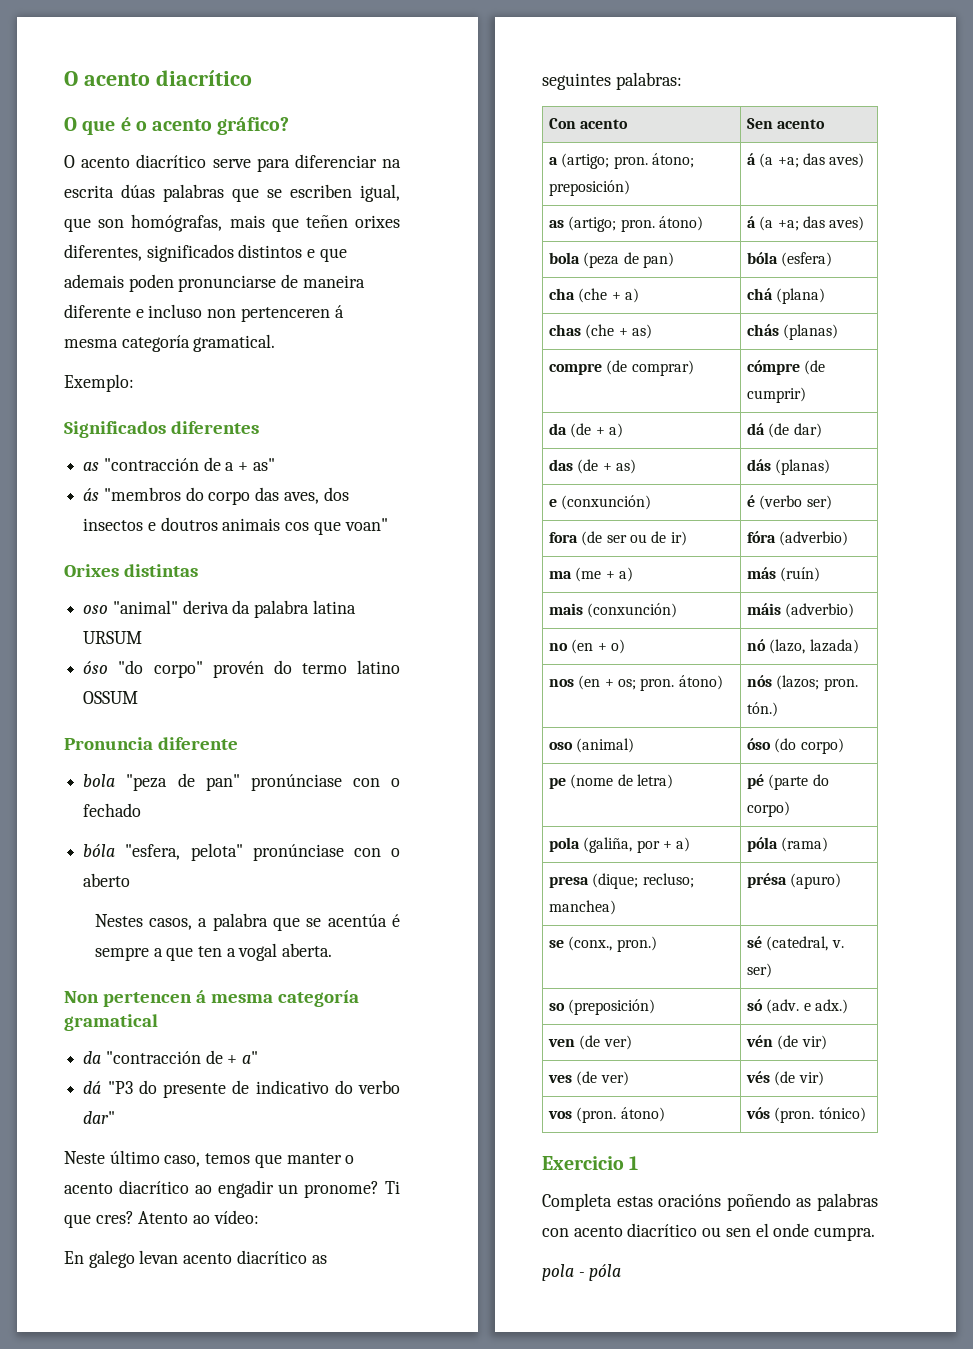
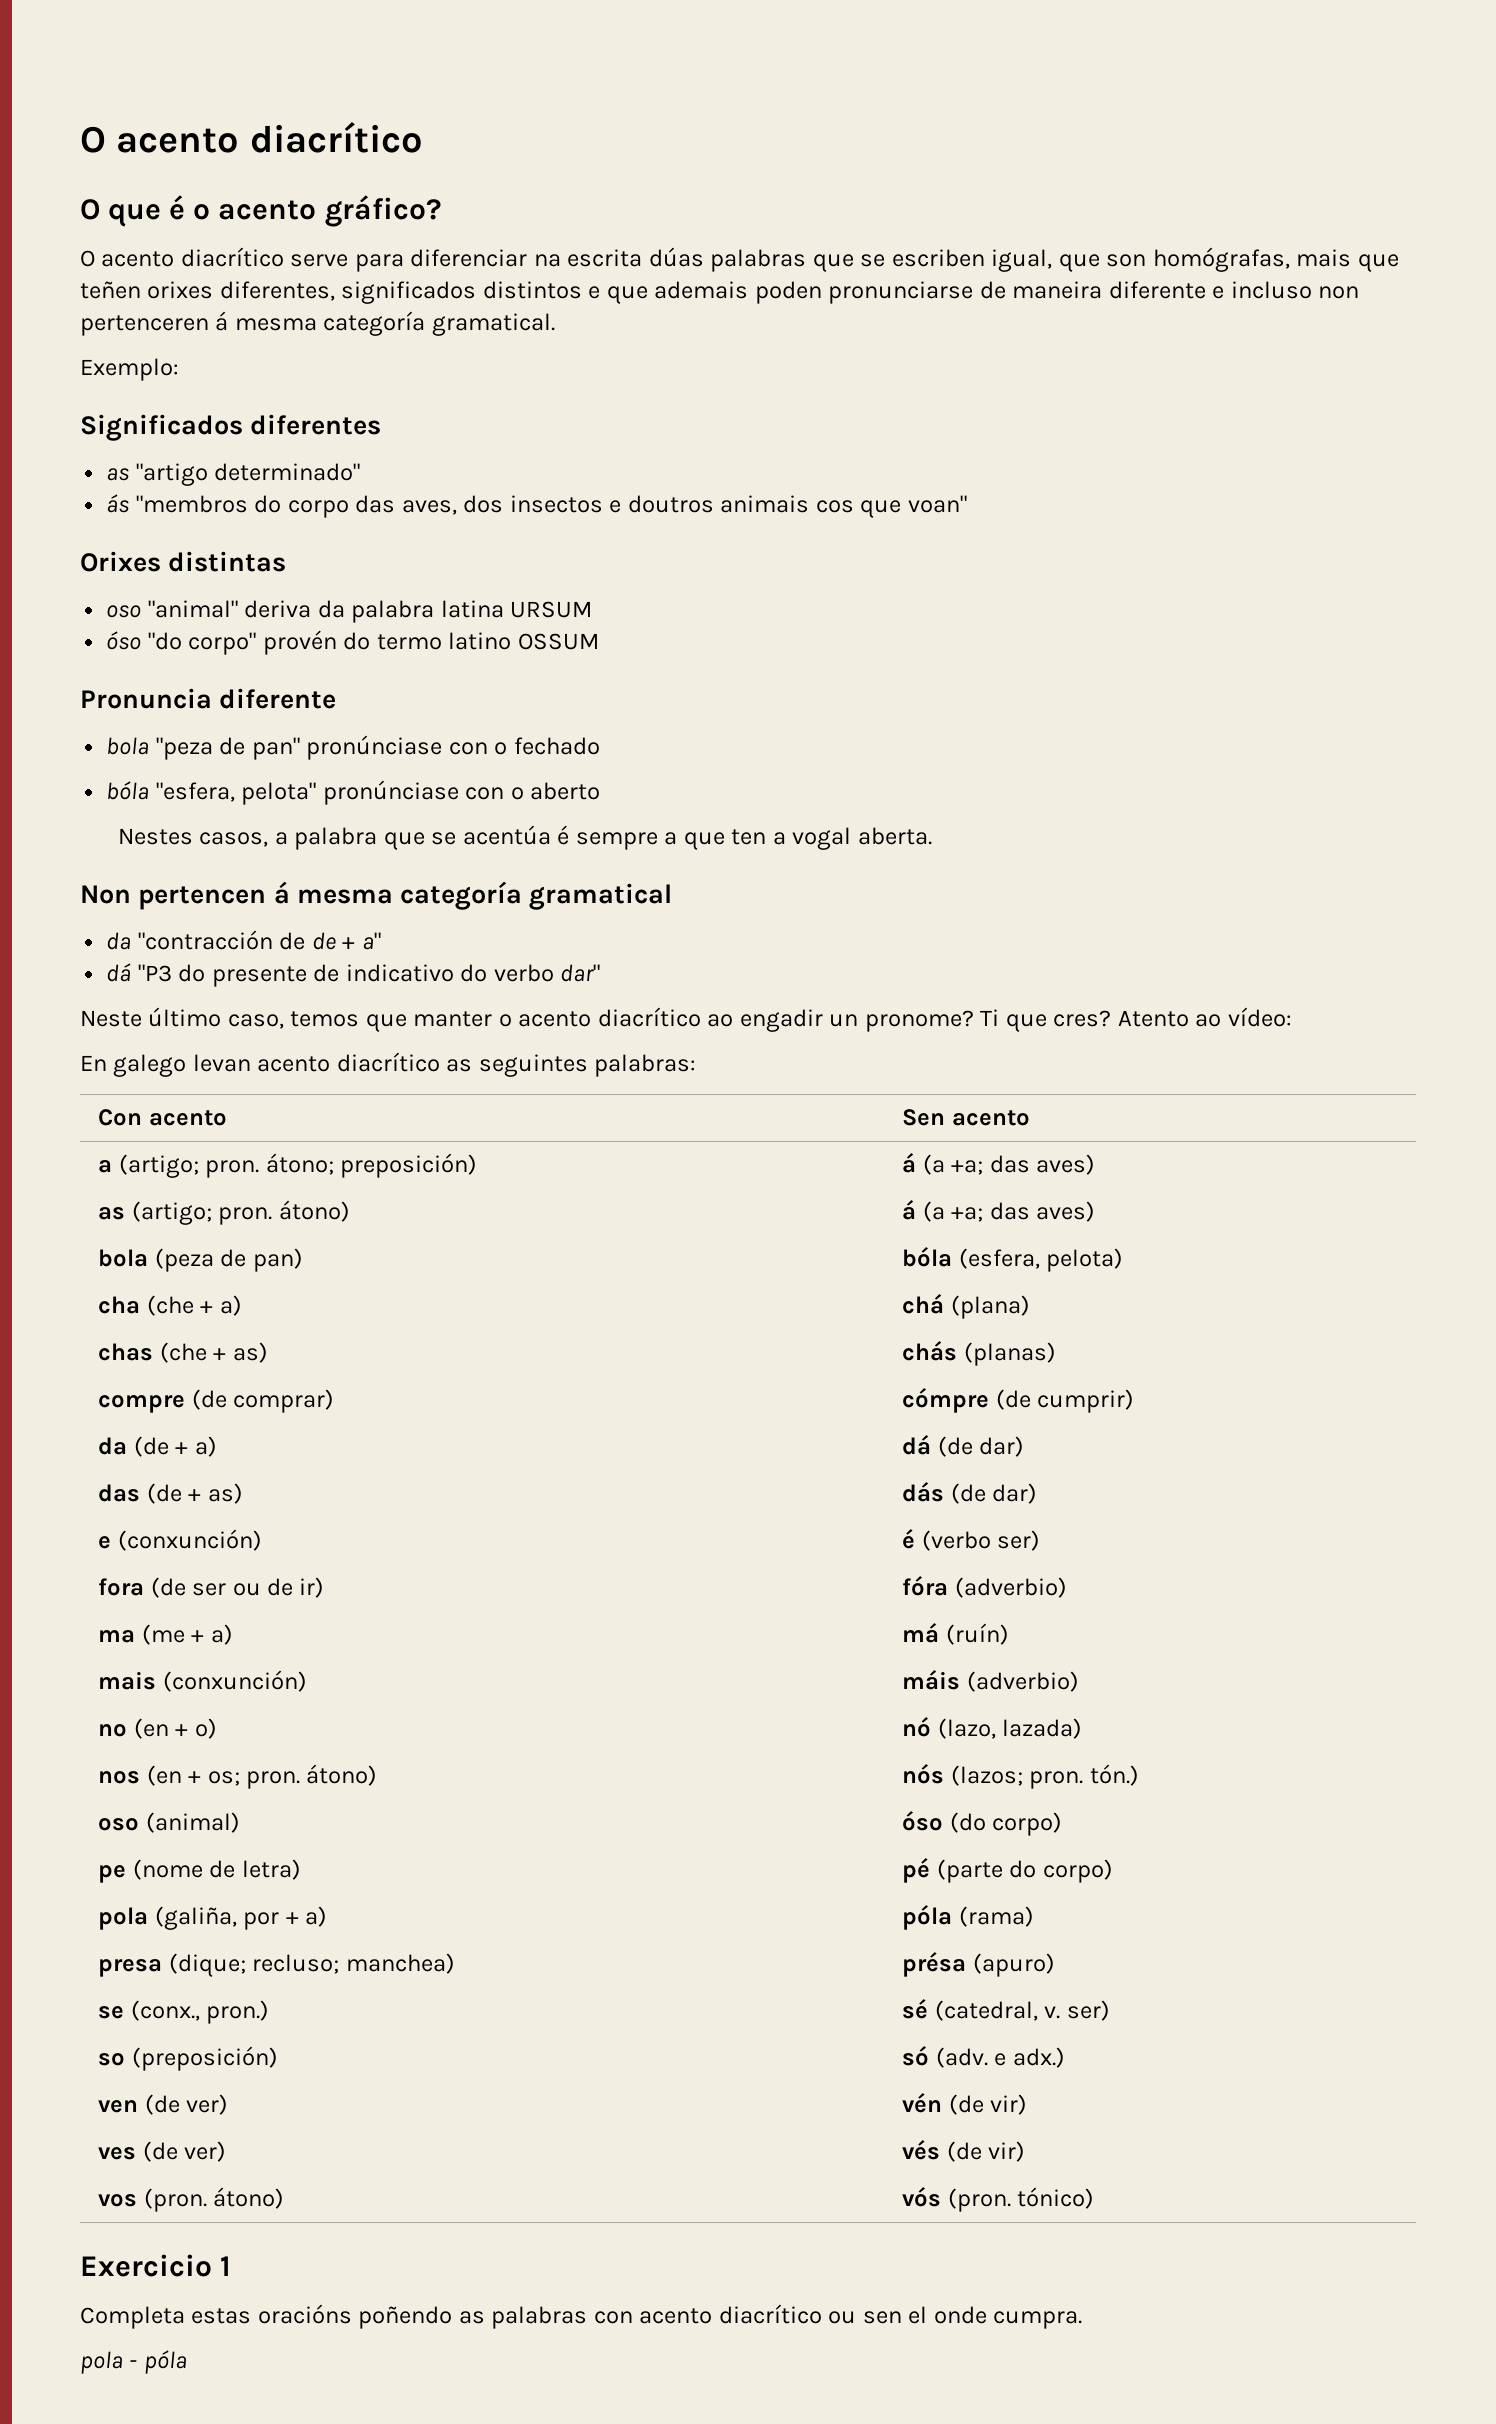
- as "contracción de a + as"
+ as "artigo determinado"
- da "contracción de + a"
+ da "contracción de de + a"
- bola (peza de pan) | bóla (esfera)
+ bola (peza de pan) | bóla (esfera, pelota)
- das (de + as) | dás (planas)
+ das (de + as) | dás (de dar)
- ma (me + a) | más (ruín)
+ ma (me + a) | má (ruín)

